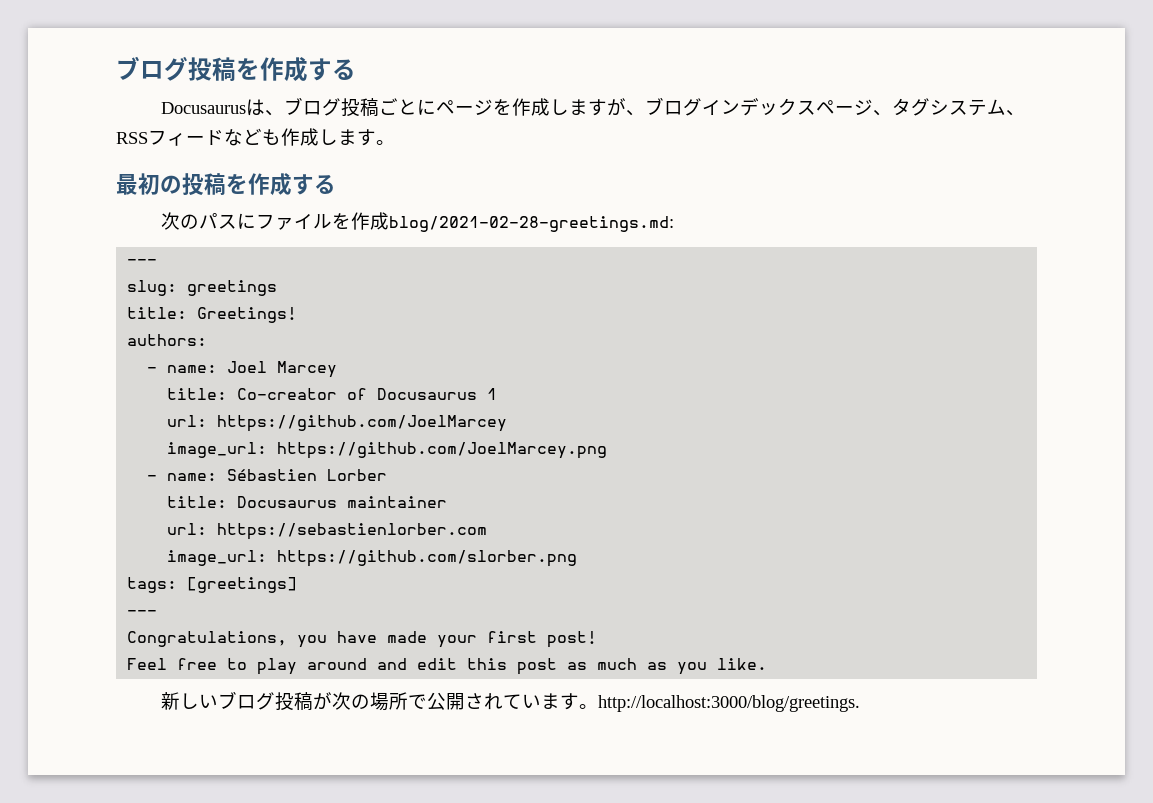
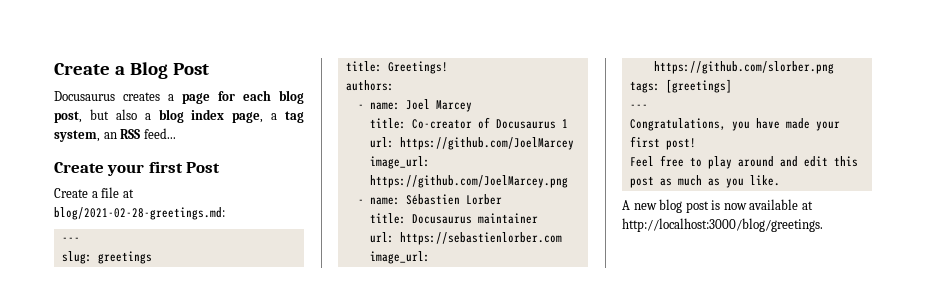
- ブログ投稿を作成する
- Docusaurusは、ブログ投稿ごとにページを作成しますが、ブログインデックスページ、タグシステム、RSSフィードなども作成します。
- 最初の投稿を作成する
- 次のパスにファイルを作成blog/2021-02-28-greetings.md:
+ Create a Blog Post
+ Docusaurus creates a page for each blog post, but also a blog index page, a tag system, an RSS feed...
+ Create your first Post
+ Create a file at blog/2021-02-28-greetings.md:
- 新しいブログ投稿が次の場所で公開されています。http://localhost:3000/blog/greetings.
+ A new blog post is now available at http://localhost:3000/blog/greetings.

